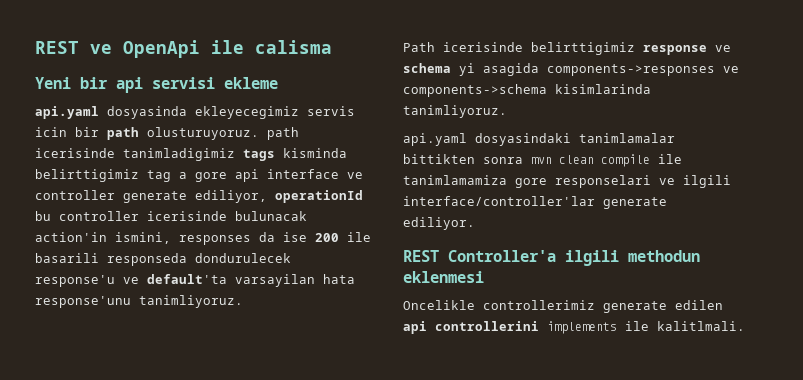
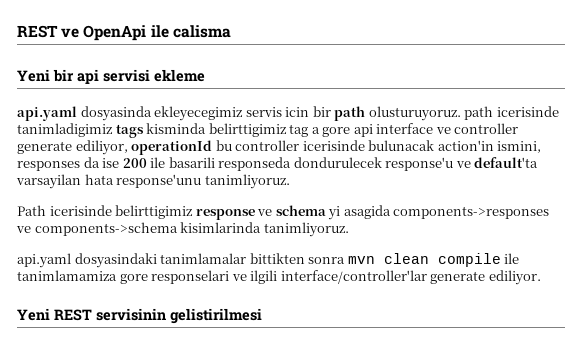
- REST Controller'a ilgili methodun eklenmesi
- Oncelikle controllerimiz generate edilen api controllerini implements ile kalitlmali.
+ Yeni REST servisinin gelistirilmesi

